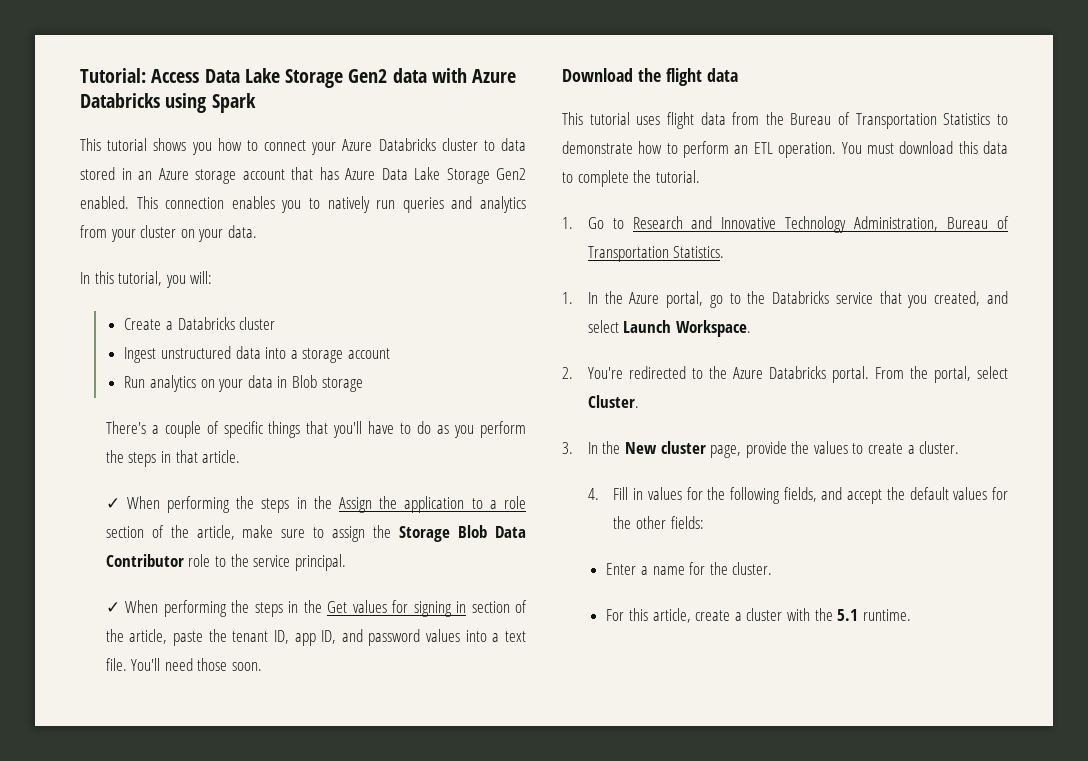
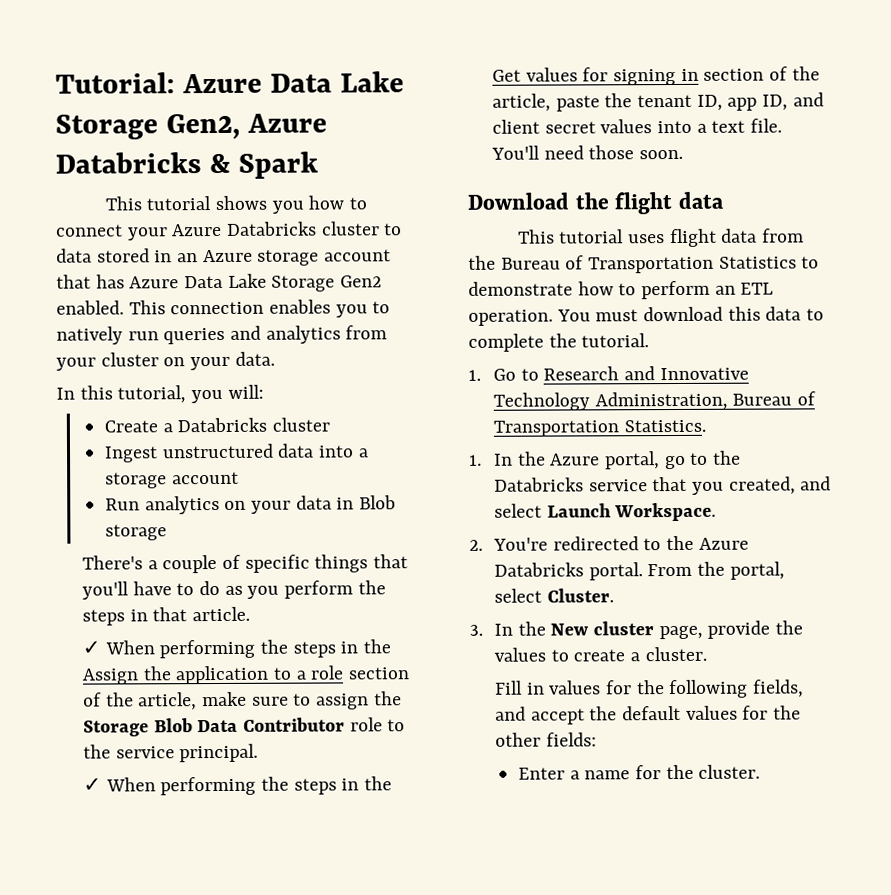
- Tutorial: Access Data Lake Storage Gen2 data with Azure Databricks using Spark
+ Tutorial: Azure Data Lake Storage Gen2, Azure Databricks & Spark
- ✓ When performing the steps in the Get values for signing in section of the article, paste the tenant ID, app ID, and password values into a text file.
+ ✓ When performing the steps in the Get values for signing in section of the article, paste the tenant ID, app ID, and client secret values into a text file.
- 4. Fill in values for the following fields, and accept the default values for the other fields:
+ Fill in values for the following fields, and accept the default values for the other fields:
- For this article, create a cluster with the 5.1 runtime.

